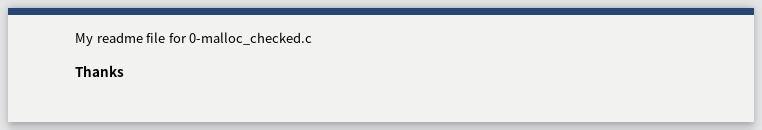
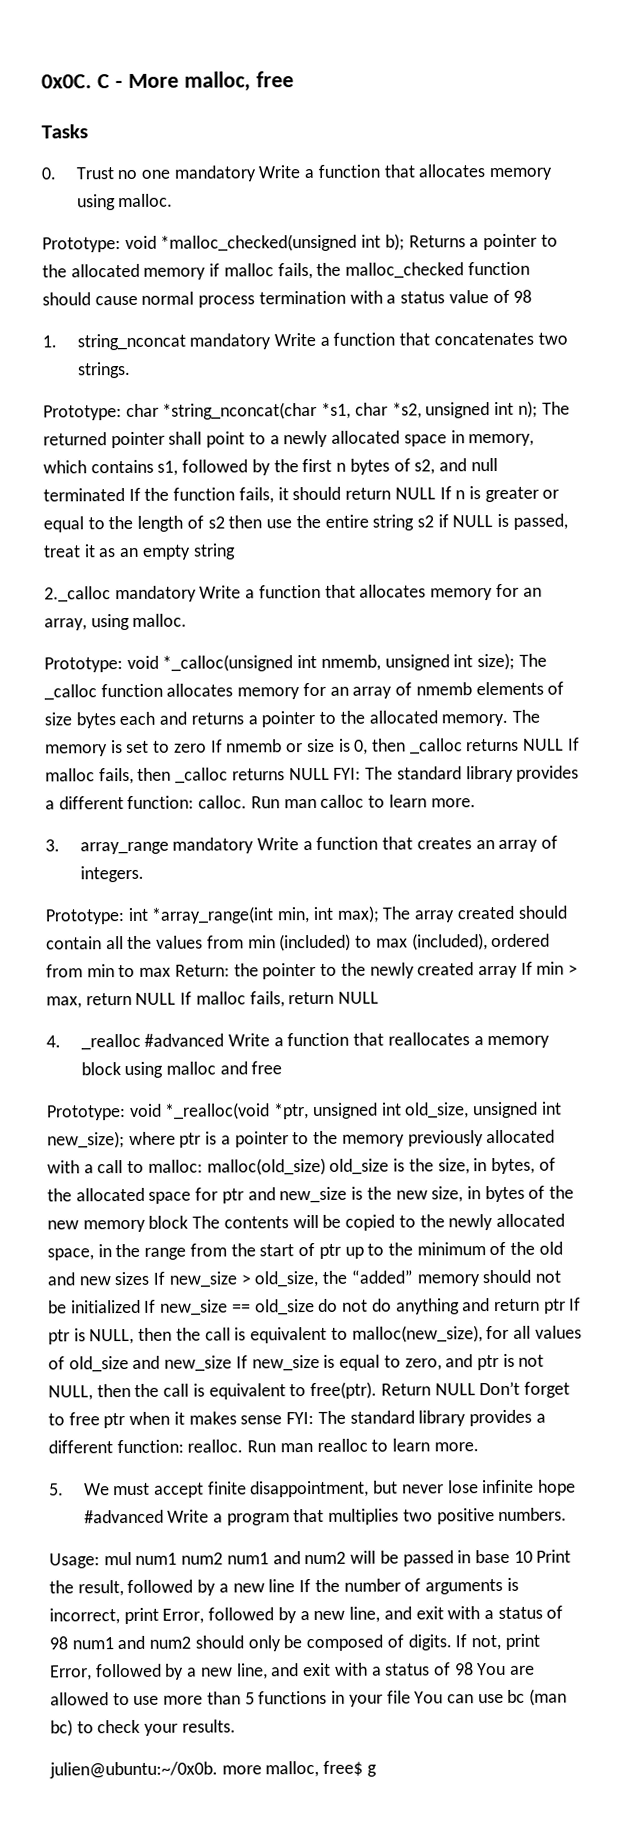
- My readme file for 0-malloc_checked.c
- Thanks
+ 0x0C. C - More malloc, free
+ Tasks
+ 0. Trust no one mandatory Write a function that allocates memory using malloc.
+ Prototype: void *malloc_checked(unsigned int b); Returns a pointer to the allocated memory if malloc fails, the malloc_checked function should cause normal process termination with a status value of 98
+ 1. string_nconcat mandatory Write a function that concatenates two strings.
+ Prototype: char *string_nconcat(char *s1, char *s2, unsigned int n); The returned pointer shall point to a newly allocated space in memory, which contains s1, followed by the first n bytes of s2, and null terminated If the function fails, it should return NULL If n is greater or equal to the length of s2 then use the entire string s2 if NULL is passed, treat it as an empty string
+ 2._calloc mandatory Write a function that allocates memory for an array, using malloc.
+ Prototype: void *_calloc(unsigned int nmemb, unsigned int size); The _calloc function allocates memory for an array of nmemb elements of size bytes each and returns a pointer to the allocated memory. The memory is set to zero If nmemb or size is 0, then _calloc returns NULL If malloc fails, then _calloc returns NULL FYI: The standard library provides a different function: calloc. Run man calloc to learn more.
+ 3. array_range mandatory Write a function that creates an array of integers.
+ Prototype: int *array_range(int min, int max); The array created should contain all the values from min (included) to max (included), ordered from min to max Return: the pointer to the newly created array If min > max, return NULL If malloc fails, return NULL
+ 4. _realloc #advanced Write a function that reallocates a memory block using malloc and free
+ Prototype: void *_realloc(void *ptr, unsigned int old_size, unsigned int new_size); where ptr is a pointer to the memory previously allocated with a call to malloc: malloc(old_size) old_size is the size, in bytes, of the allocated space for ptr and new_size is the new size, in bytes of the new memory block The contents will be copied to the newly allocated space, in the range from the start of ptr up to the minimum of the old and new sizes If new_size > old_size, the “added” memory should not be initialized If new_size == old_size do not do anything and return ptr If ptr is NULL, then the call is equivalent to malloc(new_size), for all values of old_size and new_size If new_size is equal to zero, and ptr is not NULL, then the call is equivalent to free(ptr). Return NULL Don’t forget to free ptr when it makes sense FYI: The standard library provides a different function: realloc. Run man realloc to learn more.
+ 5. We must accept finite disappointment, but never lose infinite hope #advanced Write a program that multiplies two positive numbers.
+ Usage: mul num1 num2 num1 and num2 will be passed in base 10 Print the result, followed by a new line If the number of arguments is incorrect, print Error, followed by a new line, and exit with a status of 98 num1 and num2 should only be composed of digits. If not, print Error, followed by a new line, and exit with a status of 98 You are allowed to use more than 5 functions in your file You can use bc (man bc) to check your results.
+ julien@ubuntu:~/0x0b. more malloc, free$ g

